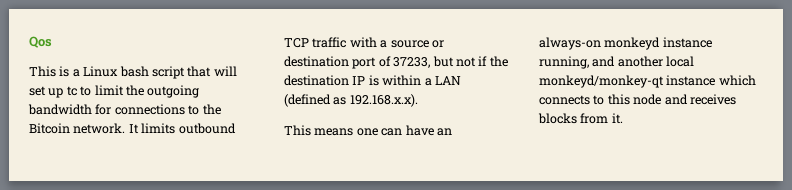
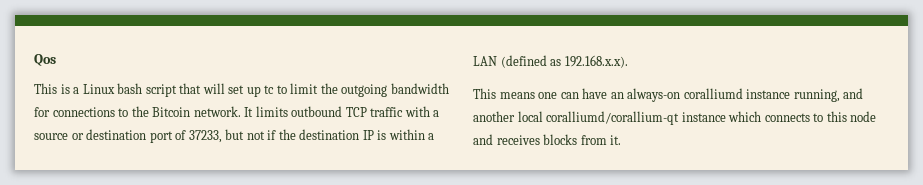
- This means one can have an always-on monkeyd instance running, and another local monkeyd/monkey-qt instance which connects to this node and receives blocks from it.
+ This means one can have an always-on coralliumd instance running, and another local coralliumd/corallium-qt instance which connects to this node and receives blocks from it.

